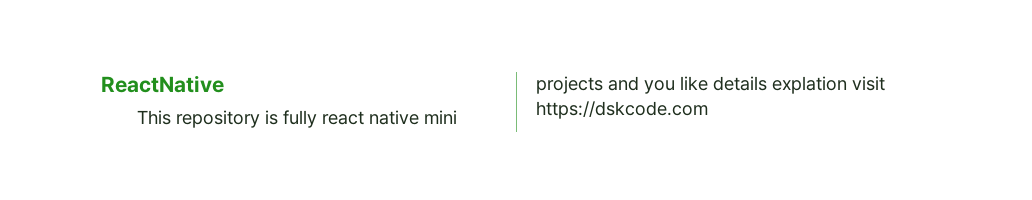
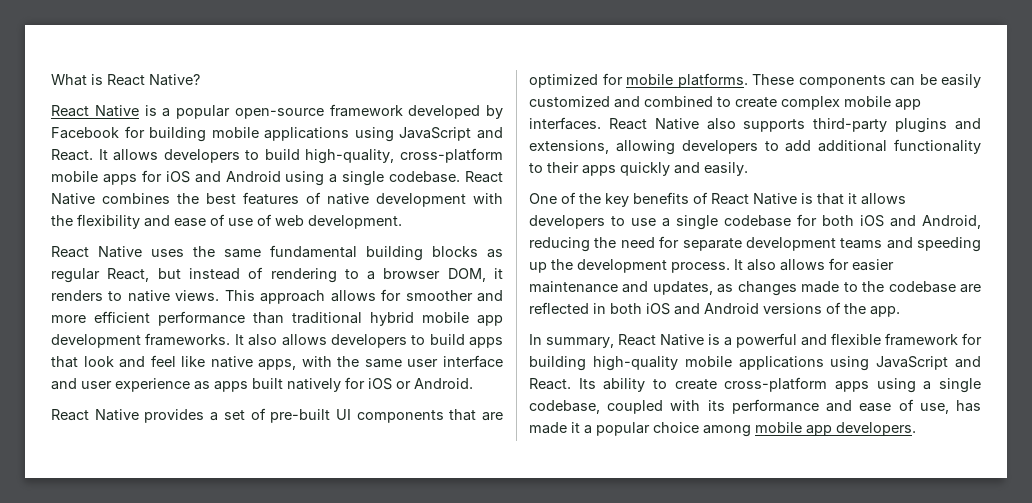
- ReactNative
- This repository is fully react native mini projects and you like details explation visit https://dskcode.com
+ What is React Native?
+ React Native is a popular open-source framework developed by Facebook for building mobile applications using JavaScript and React. It allows developers to build high-quality, cross-platform mobile apps for iOS and Android using a single codebase. React Native combines the best features of native development with the flexibility and ease of use of web development.
+ React Native uses the same fundamental building blocks as regular React, but instead of rendering to a browser DOM, it renders to native views. This approach allows for smoother and more efficient performance than traditional hybrid mobile app development frameworks. It also allows developers to build apps that look and feel like native apps, with the same user interface and user experience as apps built natively for iOS or Android.
+ React Native provides a set of pre-built UI components that are optimized for mobile platforms. These components can be easily customized and combined to create complex mobile app interfaces. React Native also supports third-party plugins and extensions, allowing developers to add additional functionality to their apps quickly and easily.
+ One of the key benefits of React Native is that it allows developers to use a single codebase for both iOS and Android, reducing the need for separate development teams and speeding up the development process. It also allows for easier maintenance and updates, as changes made to the codebase are reflected in both iOS and Android versions of the app.
+ In summary, React Native is a powerful and flexible framework for building high-quality mobile applications using JavaScript and React. Its ability to create cross-platform apps using a single codebase, coupled with its performance and ease of use, has made it a popular choice among mobile app developers.

